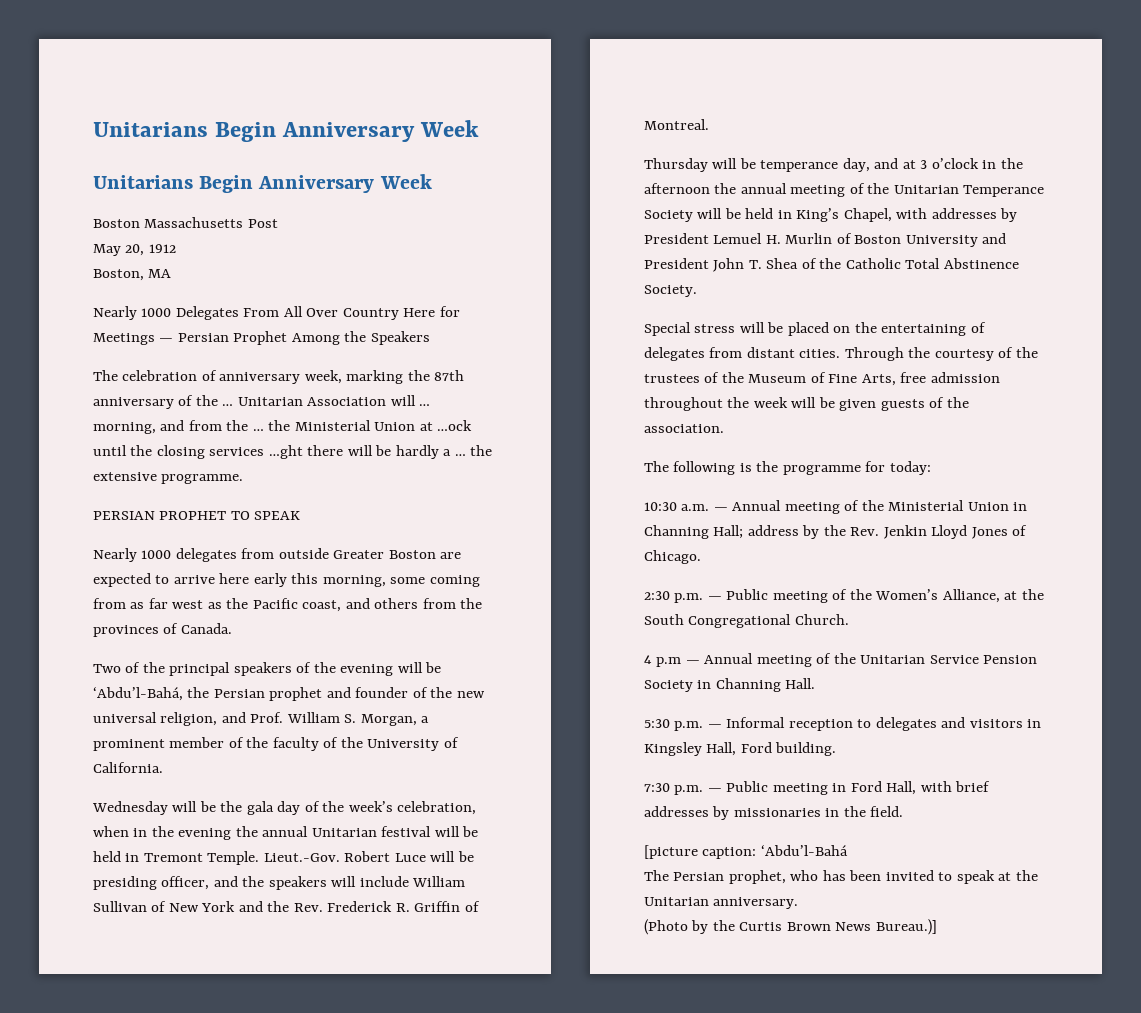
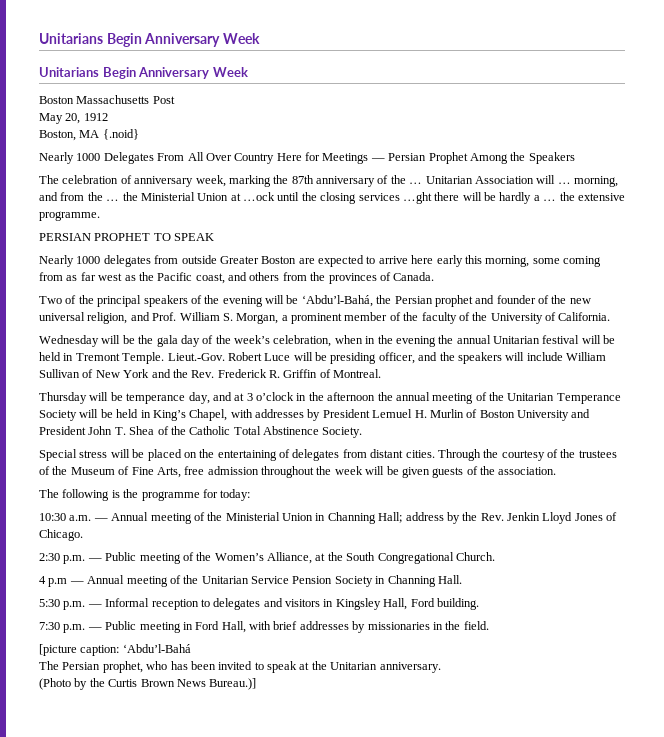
- Boston, MA
+ Boston, MA {.noid}

